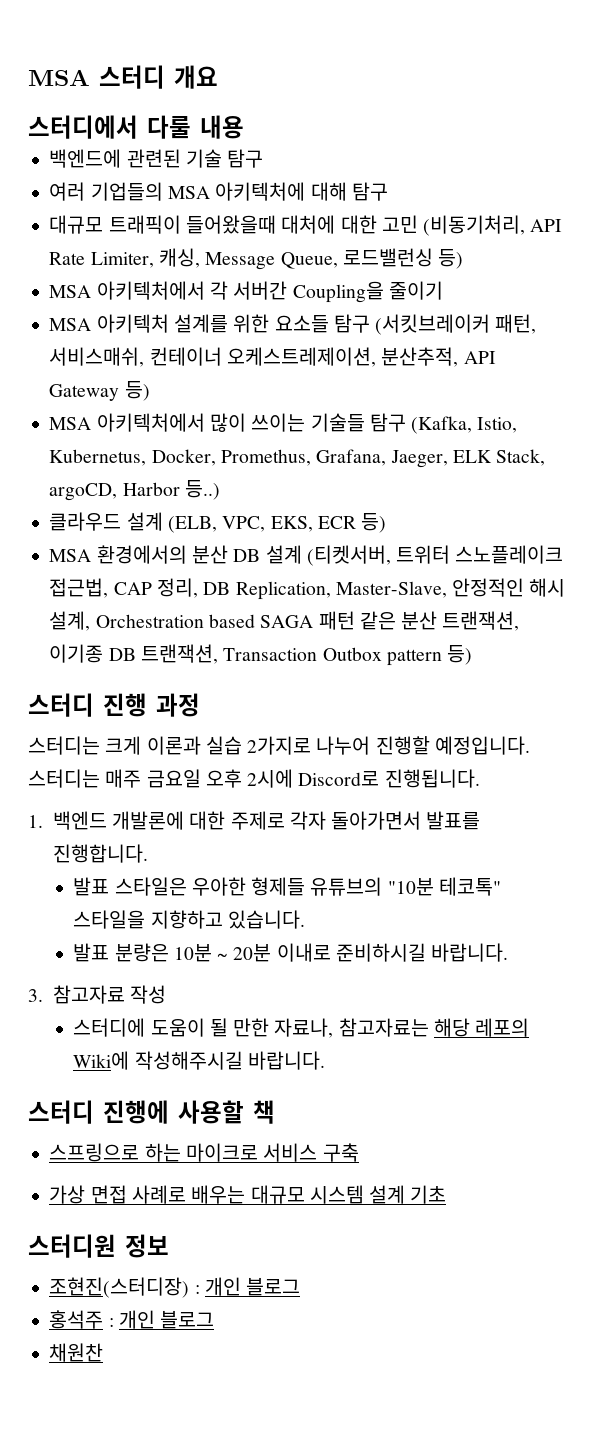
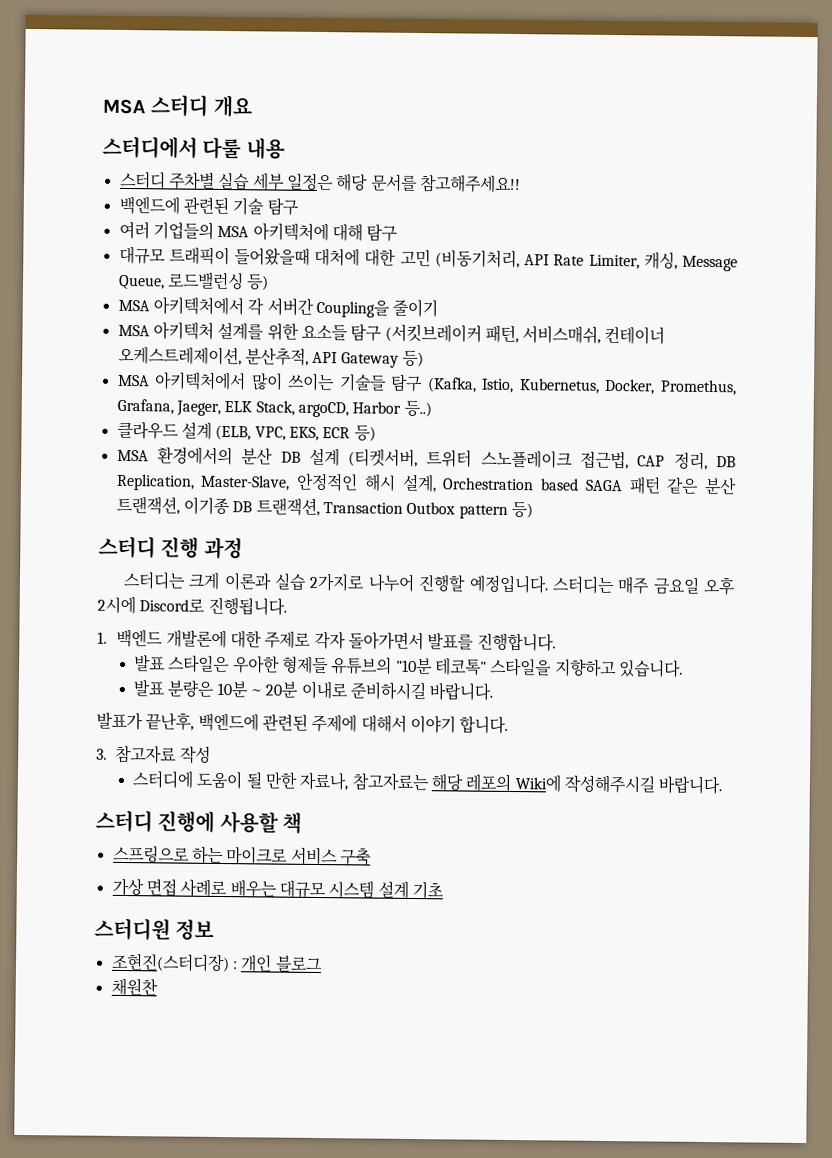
+ 스터디 주차별 실습 세부 일정은 해당 문서를 참고해주세요!!
+ 발표가 끝난후, 백엔드에 관련된 주제에 대해서 이야기 합니다.
- 홍석주 : 개인 블로그

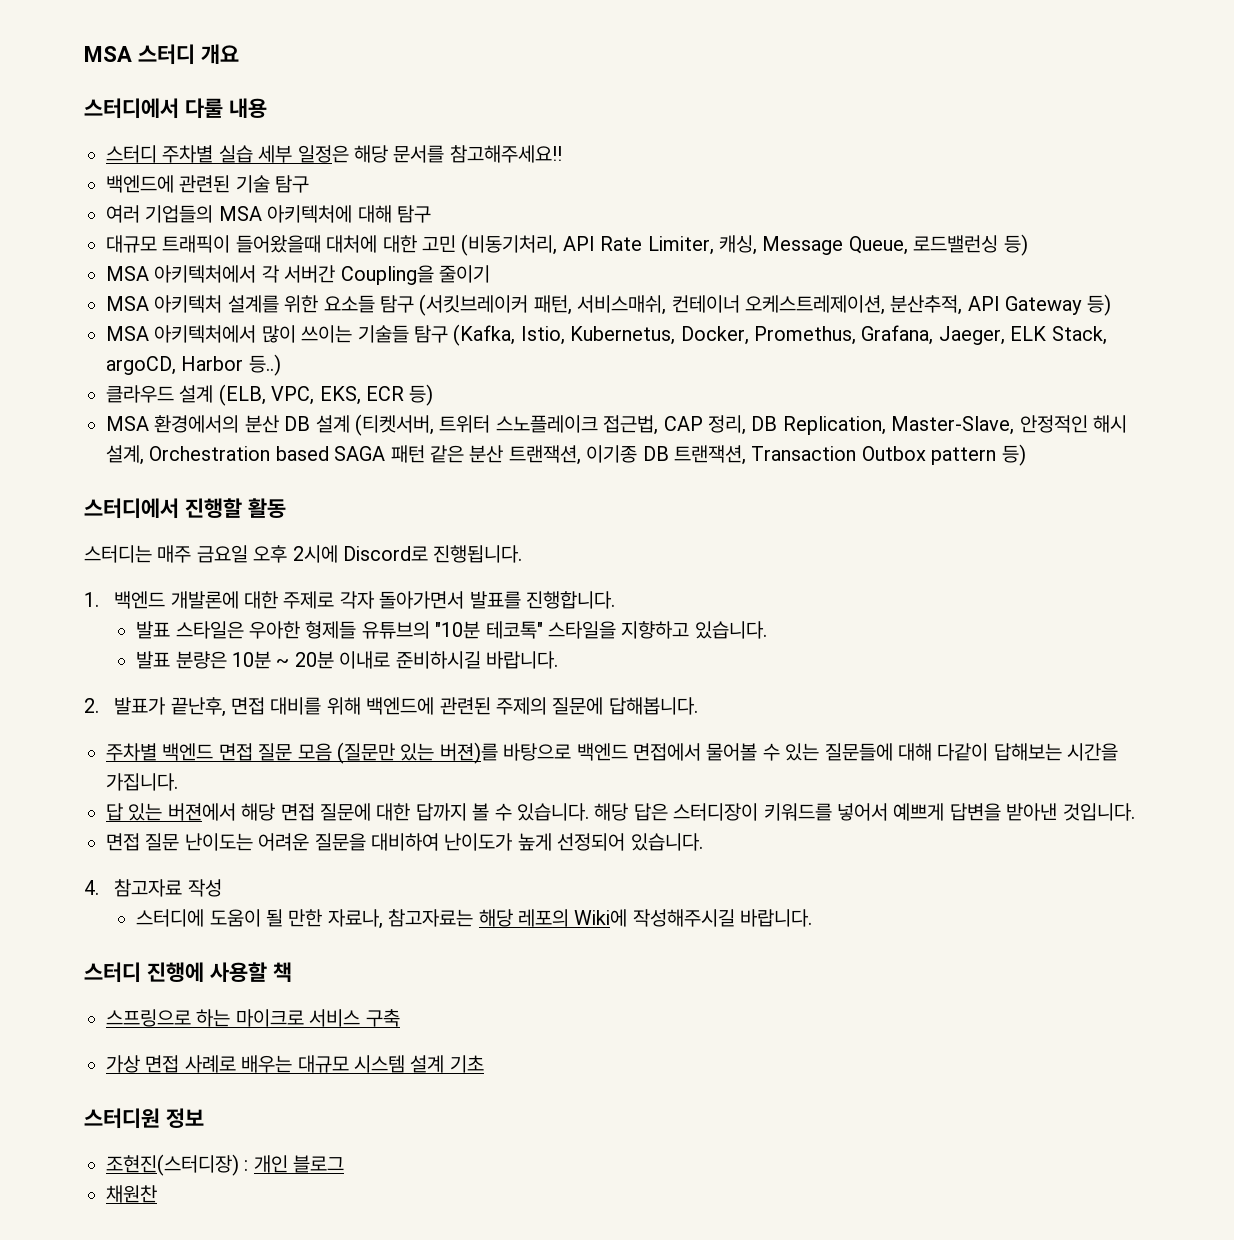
- 스터디 진행 과정
- 스터디는 크게 이론과 실습 2가지로 나누어 진행할 예정입니다. 스터디는 매주 금요일 오후 2시에 Discord로 진행됩니다.
+ 스터디에서 진행할 활동
+ 스터디는 매주 금요일 오후 2시에 Discord로 진행됩니다.
- 발표가 끝난후, 백엔드에 관련된 주제에 대해서 이야기 합니다.
- 3. 참고자료 작성
+ 2. 발표가 끝난후, 면접 대비를 위해 백엔드에 관련된 주제의 질문에 답해봅니다.
+ 주차별 백엔드 면접 질문 모음 (질문만 있는 버젼)를 바탕으로 백엔드 면접에서 물어볼 수 있는 질문들에 대해 다같이 답해보는 시간을 가집니다.
+ 답 있는 버젼에서 해당 면접 질문에 대한 답까지 볼 수 있습니다. 해당 답은 스터디장이 키워드를 넣어서 예쁘게 답변을 받아낸 것입니다.
+ 면접 질문 난이도는 어려운 질문을 대비하여 난이도가 높게 선정되어 있습니다.
+ 4. 참고자료 작성

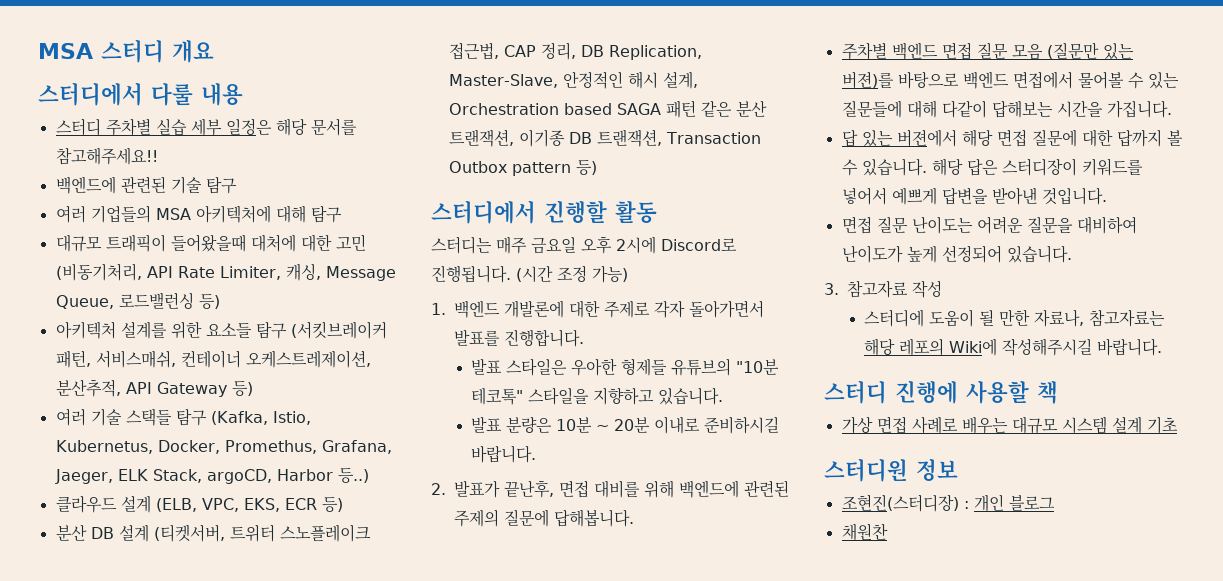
- MSA 아키텍처에서 각 서버간 Coupling을 줄이기
- MSA 아키텍처 설계를 위한 요소들 탐구 (서킷브레이커 패턴, 서비스매쉬, 컨테이너 오케스트레제이션, 분산추적, API Gateway 등)
+ 아키텍처 설계를 위한 요소들 탐구 (서킷브레이커 패턴, 서비스매쉬, 컨테이너 오케스트레제이션, 분산추적, API Gateway 등)
- MSA 아키텍처에서 많이 쓰이는 기술들 탐구 (Kafka, Istio, Kubernetus, Docker, Promethus, Grafana, Jaeger, ELK Stack, argoCD, Harbor 등..)
+ 여러 기술 스택들 탐구 (Kafka, Istio, Kubernetus, Docker, Promethus, Grafana, Jaeger, ELK Stack, argoCD, Harbor 등..)
- MSA 환경에서의 분산 DB 설계 (티켓서버, 트위터 스노플레이크 접근법, CAP 정리, DB Replication, Master-Slave, 안정적인 해시 설계, Orchestration based SAGA 패턴 같은 분산 트랜잭션, 이기종 DB 트랜잭션, Transaction Outbox pattern 등)
+ 분산 DB 설계 (티켓서버, 트위터 스노플레이크 접근법, CAP 정리, DB Replication, Master-Slave, 안정적인 해시 설계, Orchestration based SAGA 패턴 같은 분산 트랜잭션, 이기종 DB 트랜잭션, Transaction Outbox pattern 등)
+ (시간 조정 가능)
- 4. 참고자료 작성
+ 3. 참고자료 작성
- 스프링으로 하는 마이크로 서비스 구축

